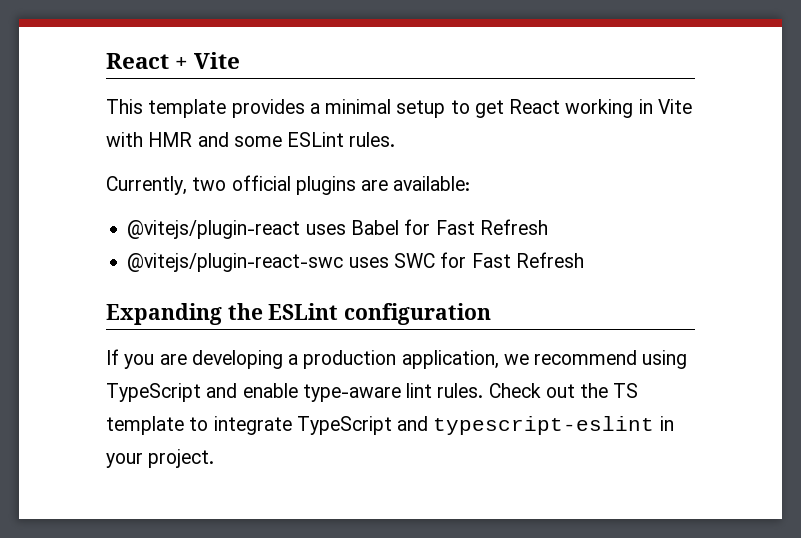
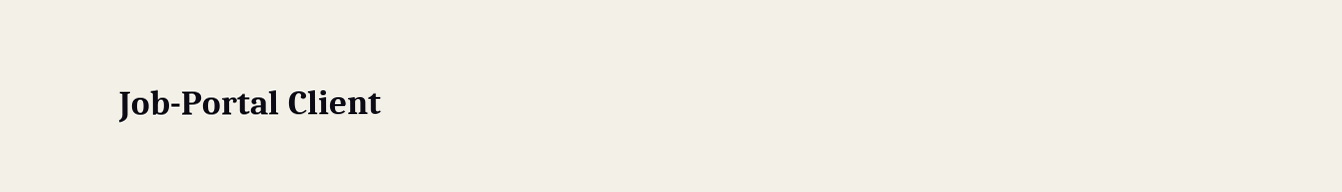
- React + Vite
- This template provides a minimal setup to get React working in Vite with HMR and some ESLint rules.
- Currently, two official plugins are available:
- @vitejs/plugin-react uses Babel for Fast Refresh
- @vitejs/plugin-react-swc uses SWC for Fast Refresh
- Expanding the ESLint configuration
- If you are developing a production application, we recommend using TypeScript and enable type-aware lint rules. Check out the TS template to integrate TypeScript and typescript-eslint in your project.
+ Job-Portal Client

